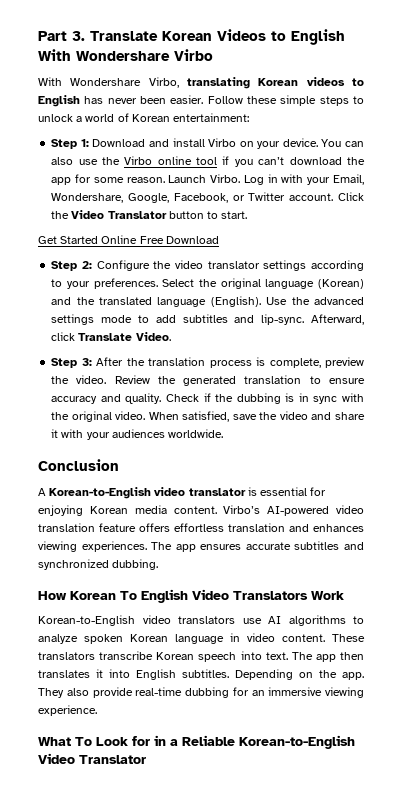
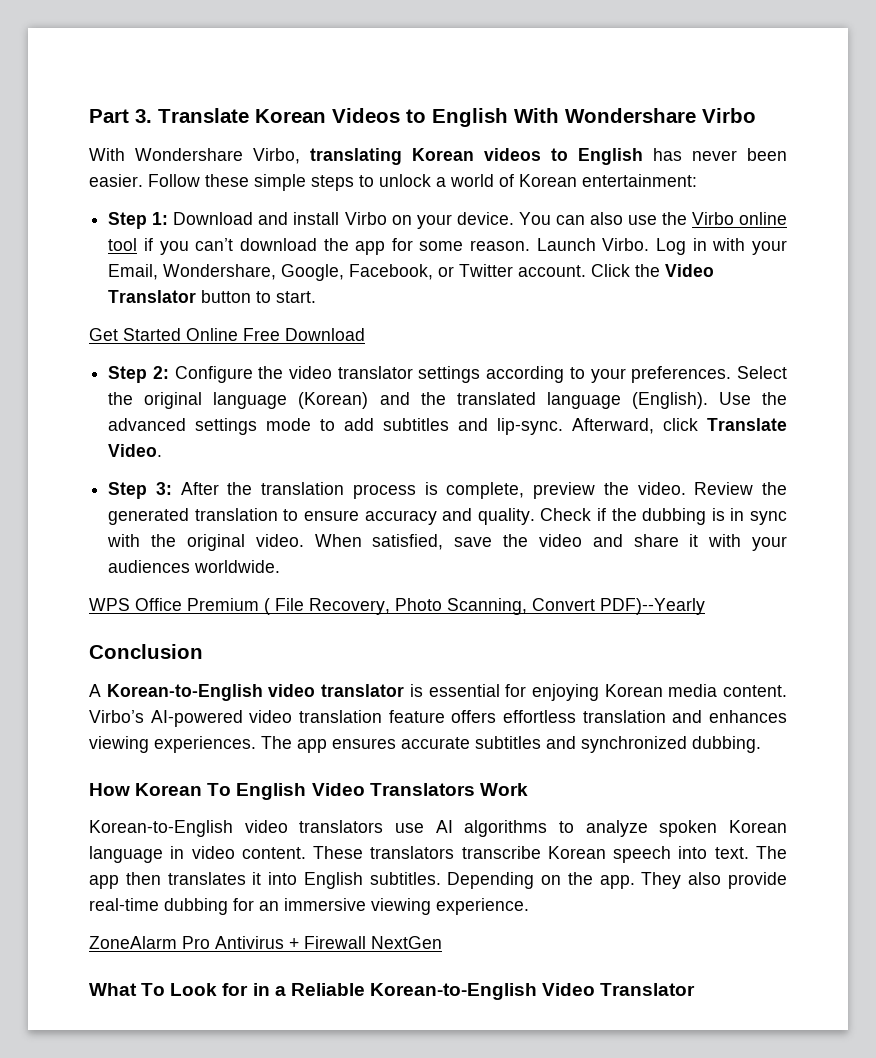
+ WPS Office Premium ( File Recovery, Photo Scanning, Convert PDF)--Yearly
+ ZoneAlarm Pro Antivirus + Firewall NextGen

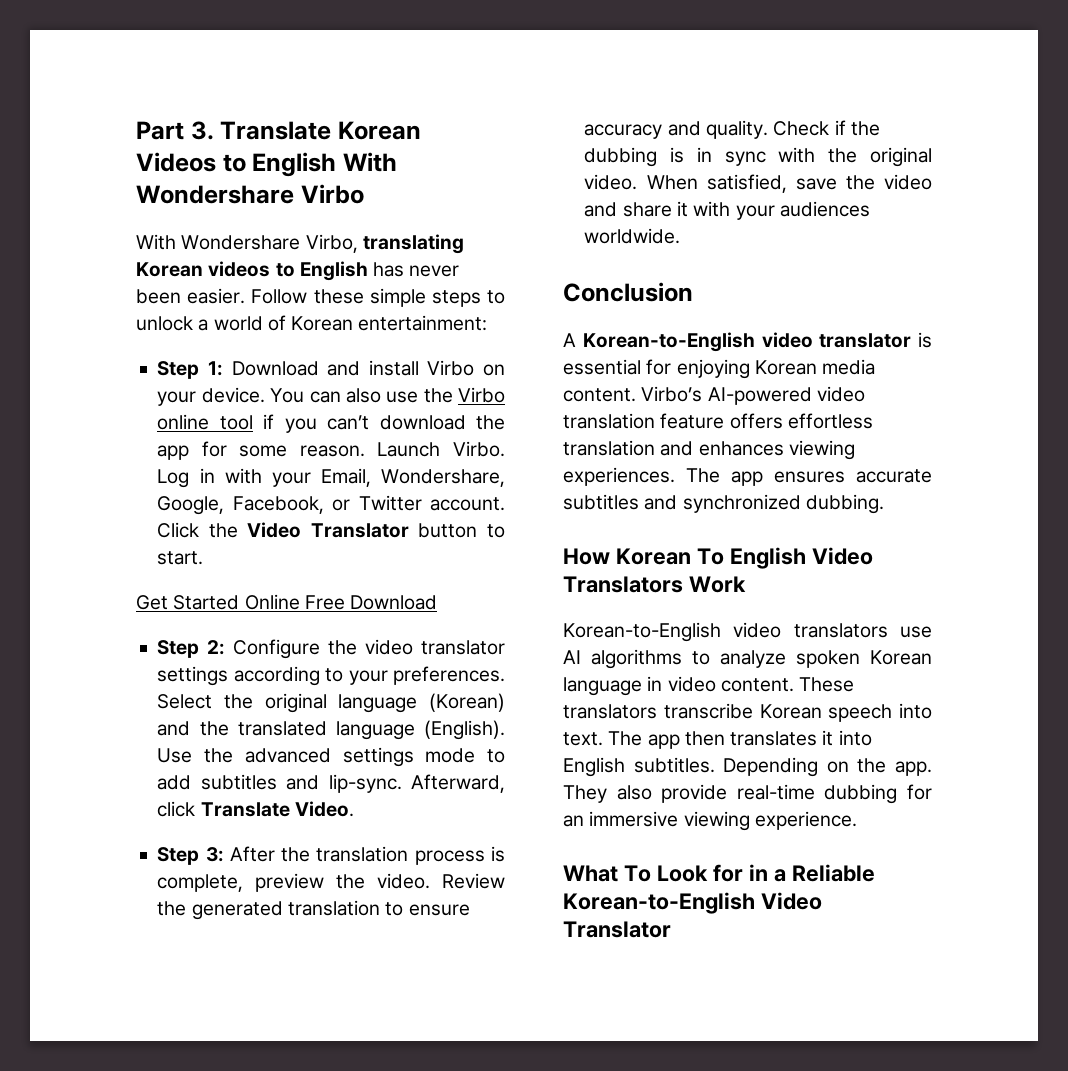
- WPS Office Premium ( File Recovery, Photo Scanning, Convert PDF)--Yearly
- ZoneAlarm Pro Antivirus + Firewall NextGen

